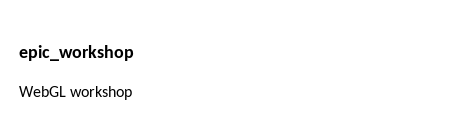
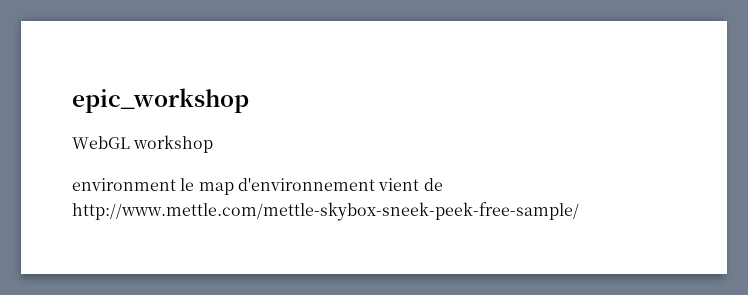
+ environment le map d'environnement vient de http://www.mettle.com/mettle-skybox-sneek-peek-free-sample/

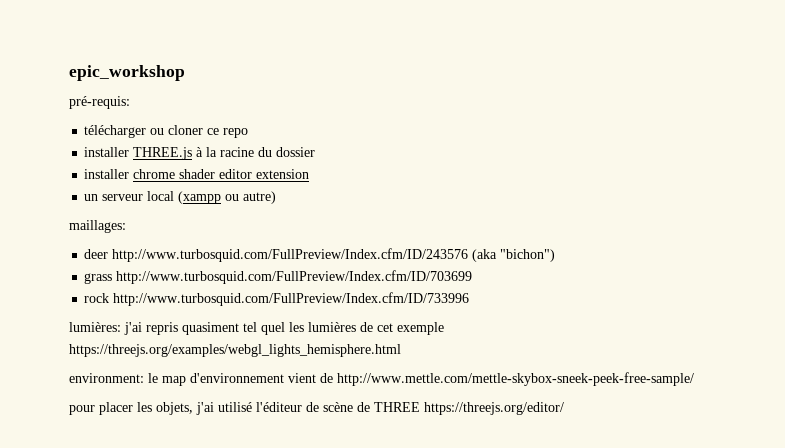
- WebGL workshop
- environment le map d'environnement vient de http://www.mettle.com/mettle-skybox-sneek-peek-free-sample/
+ pré-requis:
+ télécharger ou cloner ce repo
+ installer THREE.js à la racine du dossier
+ installer chrome shader editor extension
+ un serveur local (xampp ou autre)
+ maillages:
+ deer http://www.turbosquid.com/FullPreview/Index.cfm/ID/243576 (aka "bichon")
+ grass http://www.turbosquid.com/FullPreview/Index.cfm/ID/703699
+ rock http://www.turbosquid.com/FullPreview/Index.cfm/ID/733996
+ lumières: j'ai repris quasiment tel quel les lumières de cet exemple https://threejs.org/examples/webgl_lights_hemisphere.html
+ environment: le map d'environnement vient de http://www.mettle.com/mettle-skybox-sneek-peek-free-sample/
+ pour placer les objets, j'ai utilisé l'éditeur de scène de THREE https://threejs.org/editor/

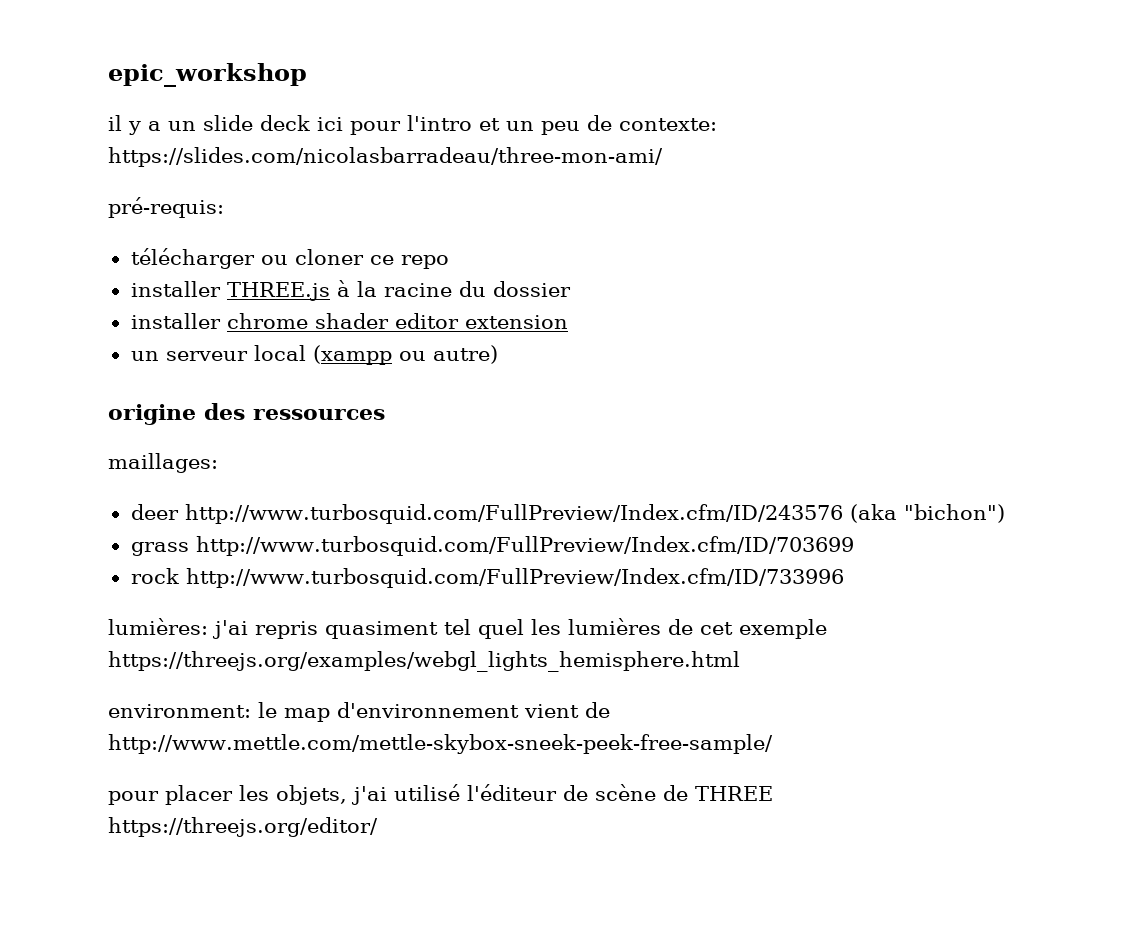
+ il y a un slide deck ici pour l'intro et un peu de contexte: https://slides.com/nicolasbarradeau/three-mon-ami/
+ origine des ressources

